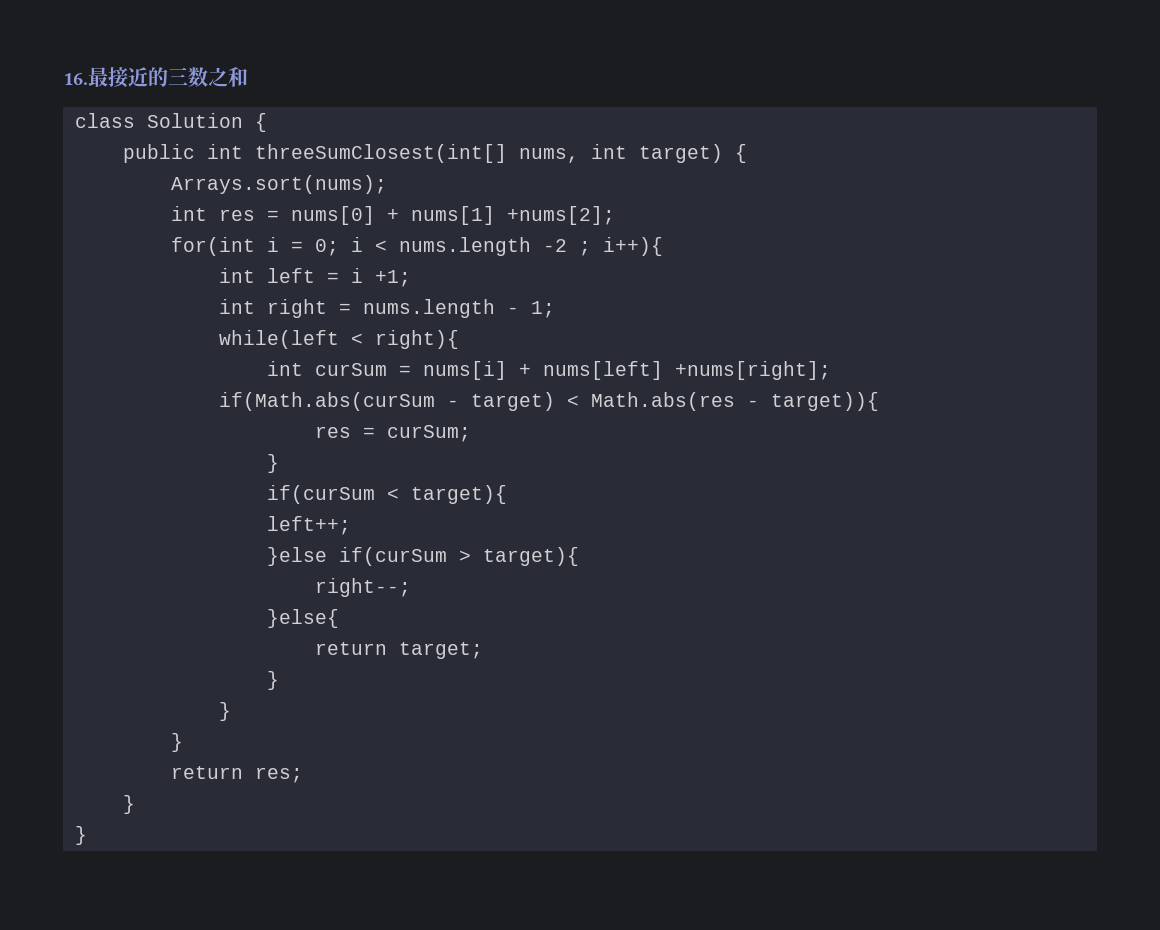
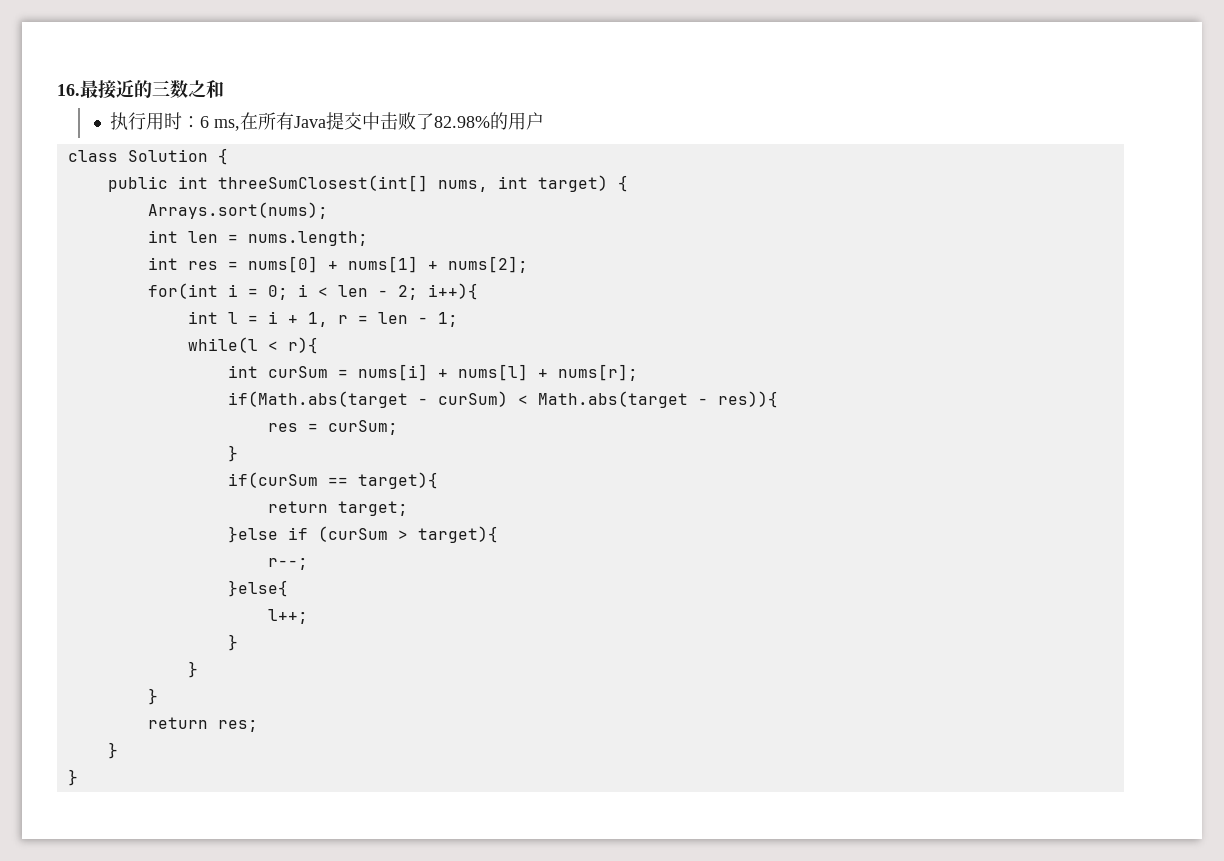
+ 执行用时：6 ms,在所有Java提交中击败了82.98%的用户
+ int len = nums.length;
- int res = nums[0] + nums[1] +nums[2];
+ int res = nums[0] + nums[1] + nums[2];
- for(int i = 0; i < nums.length -2 ; i++){
+ for(int i = 0; i < len - 2; i++){
- int left = i +1;
- int right = nums.length - 1;
+ int l = i + 1, r = len - 1;
- while(left < right){
+ while(l < r){
- int curSum = nums[i] + nums[left] +nums[right];
- if(Math.abs(curSum - target) < Math.abs(res - target)){
+ int curSum = nums[i] + nums[l] + nums[r];
+ if(Math.abs(target - curSum) < Math.abs(target - res)){
- if(curSum < target){
- left++;
+ if(curSum == target){
+ return target;
- }else if(curSum > target){
+ }else if (curSum > target){
- right--;
+ r--;
- return target;
+ l++;

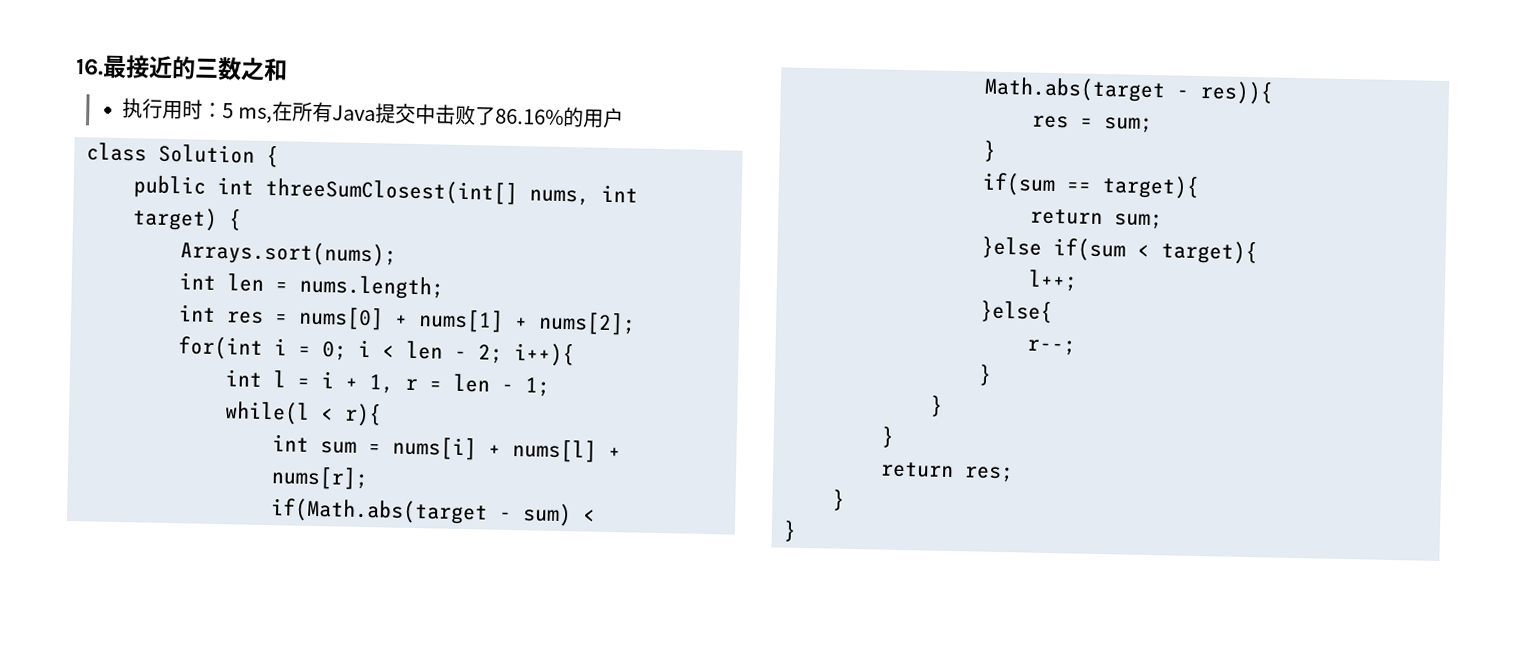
- 执行用时：6 ms,在所有Java提交中击败了82.98%的用户
+ 执行用时：5 ms,在所有Java提交中击败了86.16%的用户
- int curSum = nums[i] + nums[l] + nums[r];
+ int sum = nums[i] + nums[l] + nums[r];
- if(Math.abs(target - curSum) < Math.abs(target - res)){
+ if(Math.abs(target - sum) < Math.abs(target - res)){
- res = curSum;
+ res = sum;
  }
- if(curSum == target){
+ if(sum == target){
- return target;
+ return sum;
- }else if (curSum > target){
- r--;
+ }else if(sum < target){
+ l++;
- l++;
+ r--;

